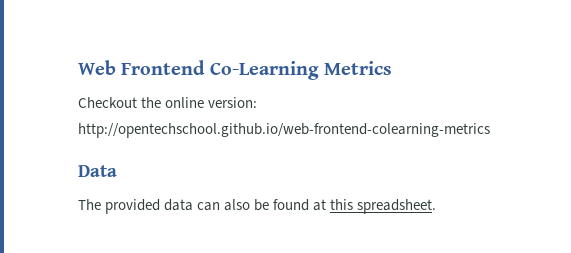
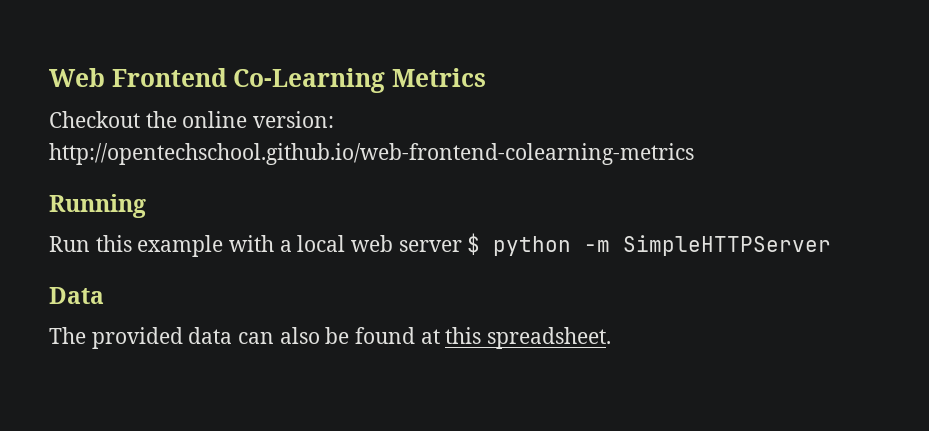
+ Running
+ Run this example with a local web server $ python -m SimpleHTTPServer

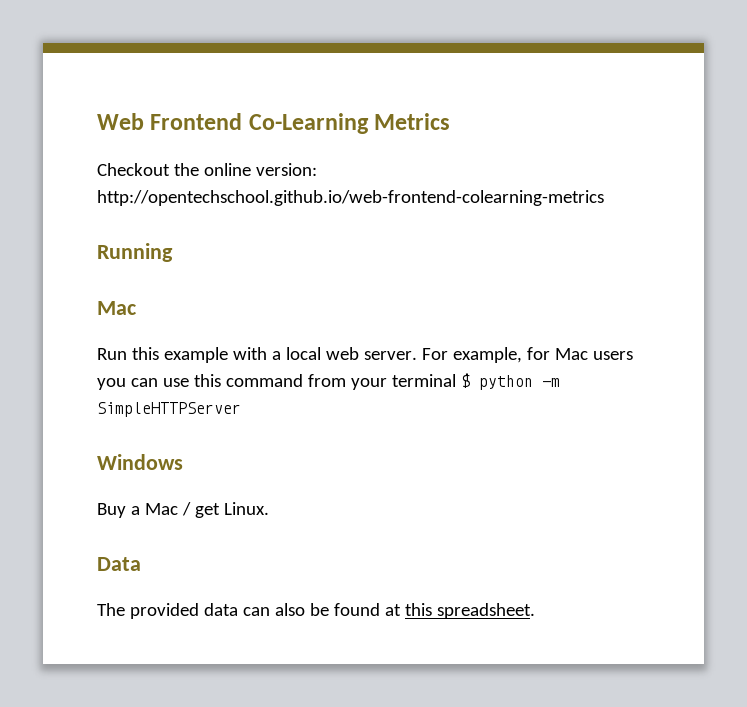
  Running
+ Mac
- Run this example with a local web server $ python -m SimpleHTTPServer
+ Run this example with a local web server. For example, for Mac users you can use this command from your terminal $ python -m SimpleHTTPServer
+ Windows
+ Buy a Mac / get Linux.

